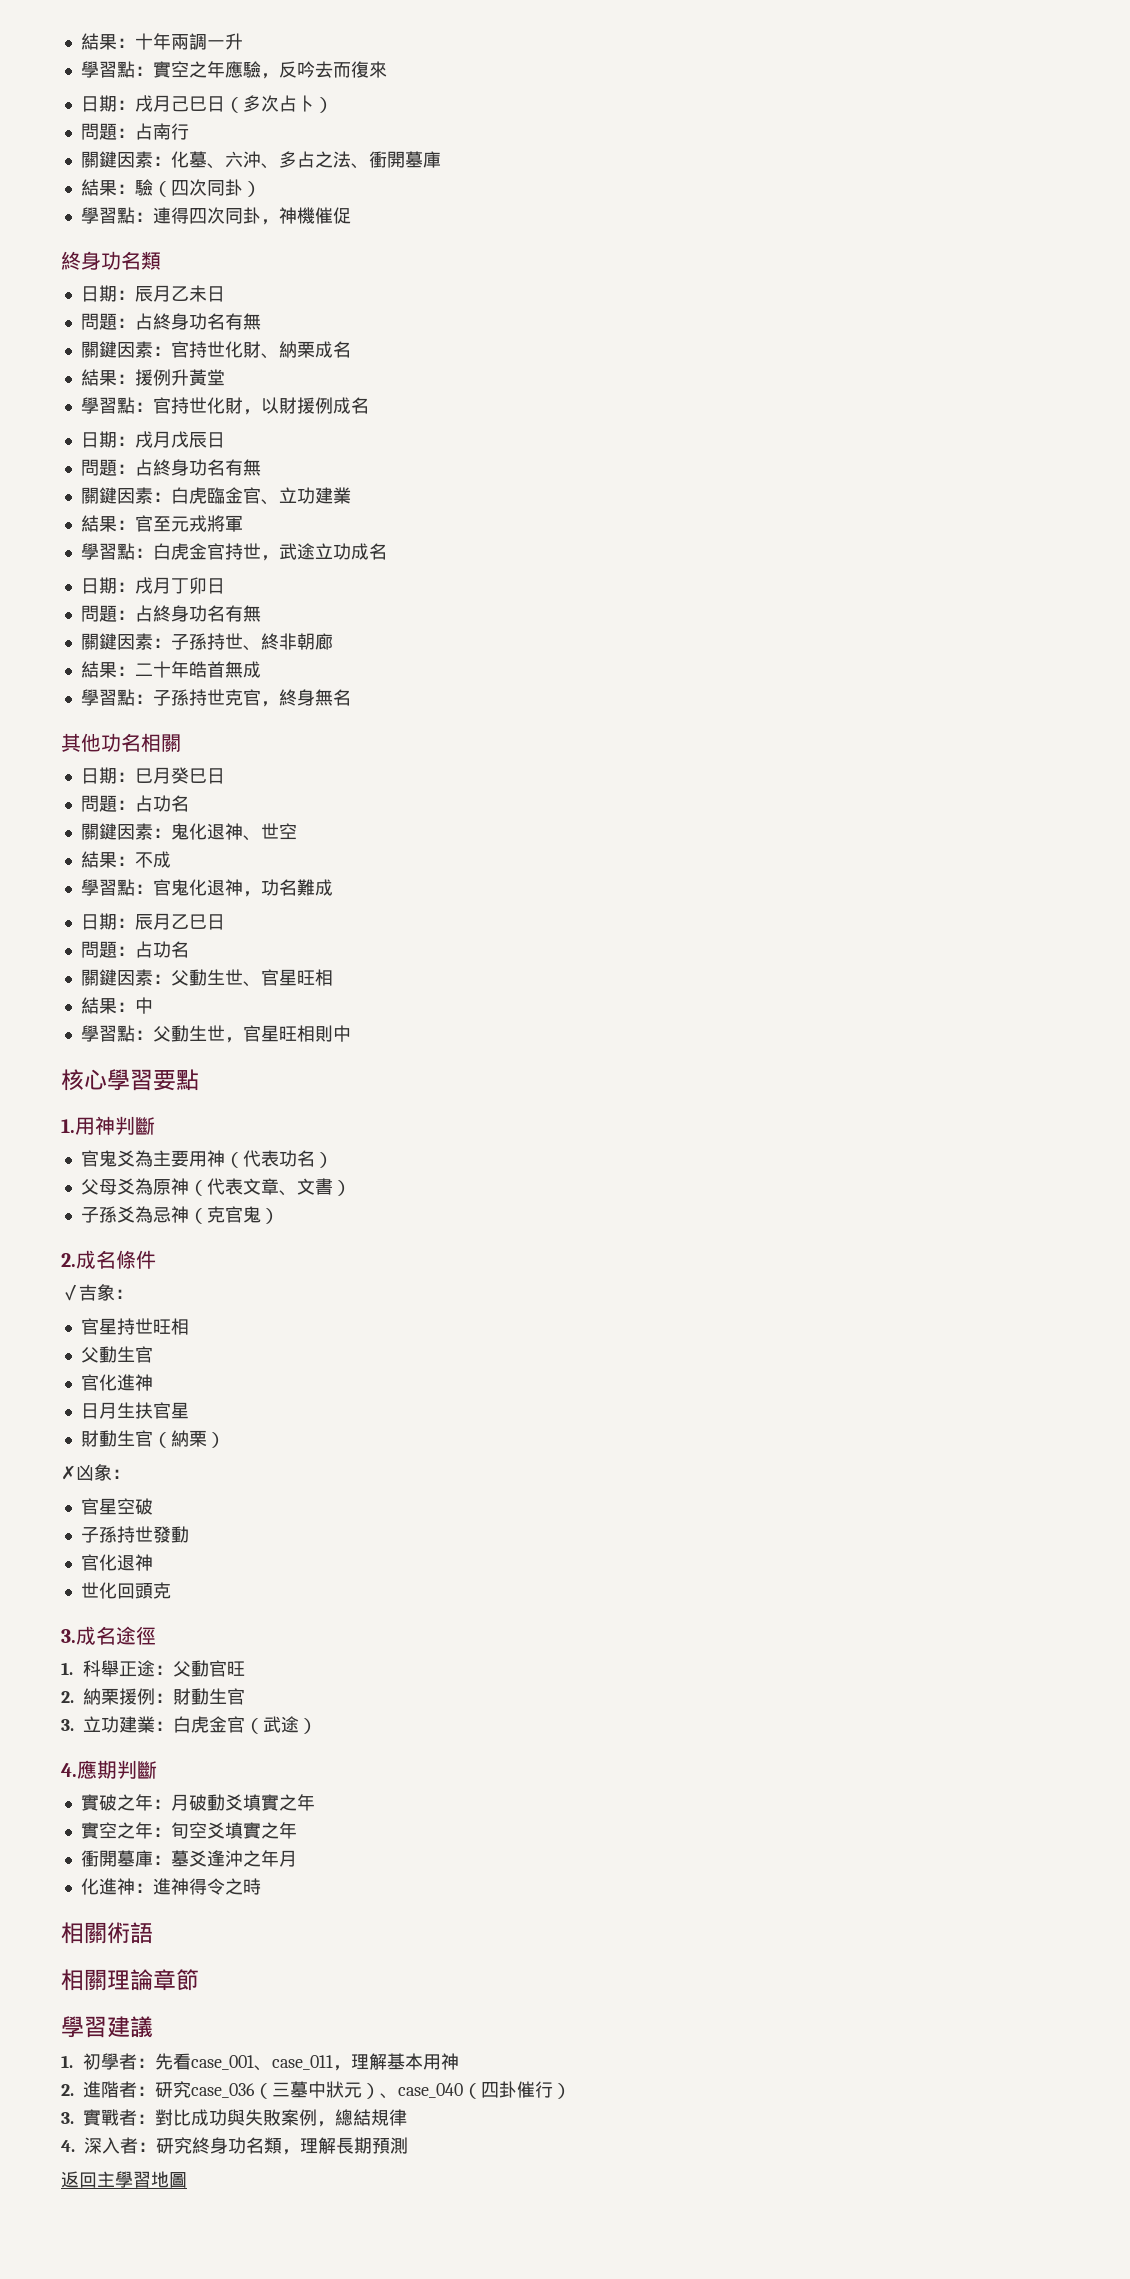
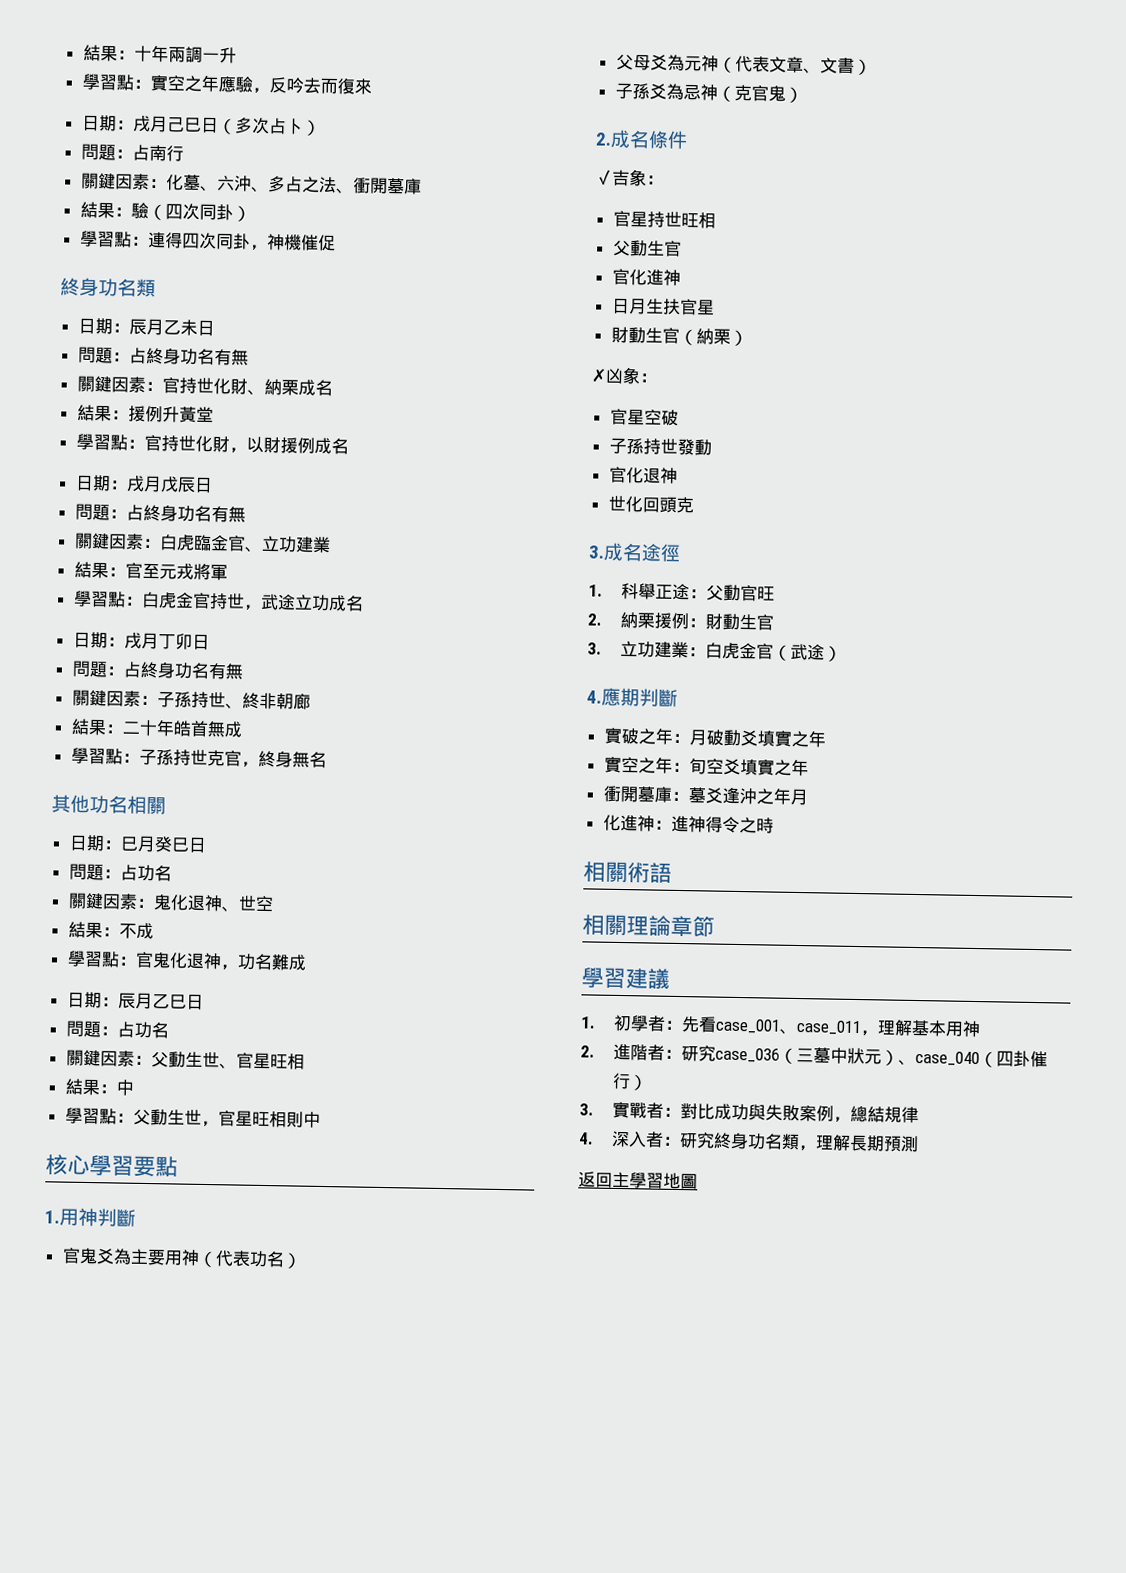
- 父母爻為原神（代表文章、文書）
+ 父母爻為元神（代表文章、文書）

